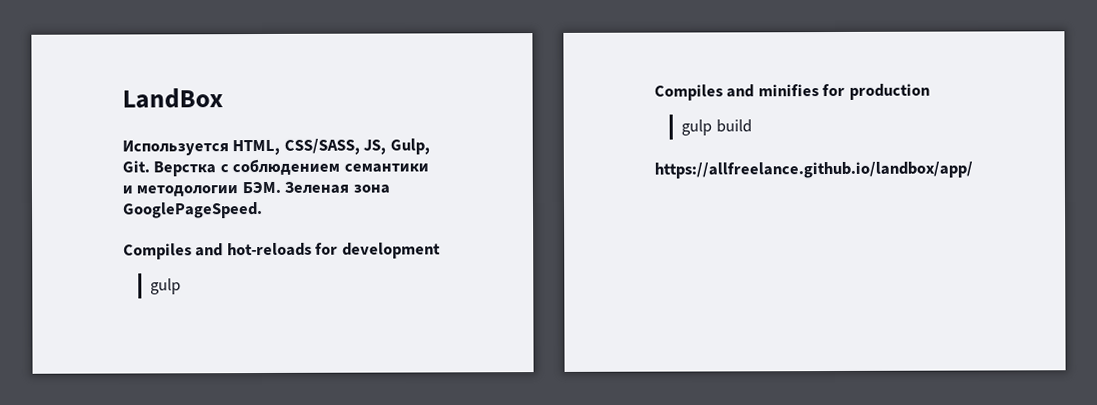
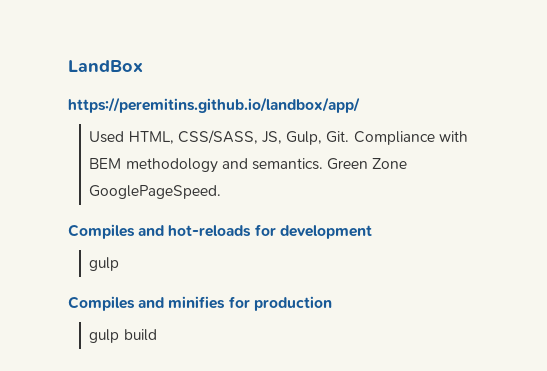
- Используется HTML, CSS/SASS, JS, Gulp, Git. Верстка с соблюдением семантики и методологии БЭМ. Зеленая зона GooglePageSpeed.
+ https://peremitins.github.io/landbox/app/
+ Used HTML, CSS/SASS, JS, Gulp, Git. Compliance with BEM methodology and semantics. Green Zone GooglePageSpeed.
- https://allfreelance.github.io/landbox/app/

